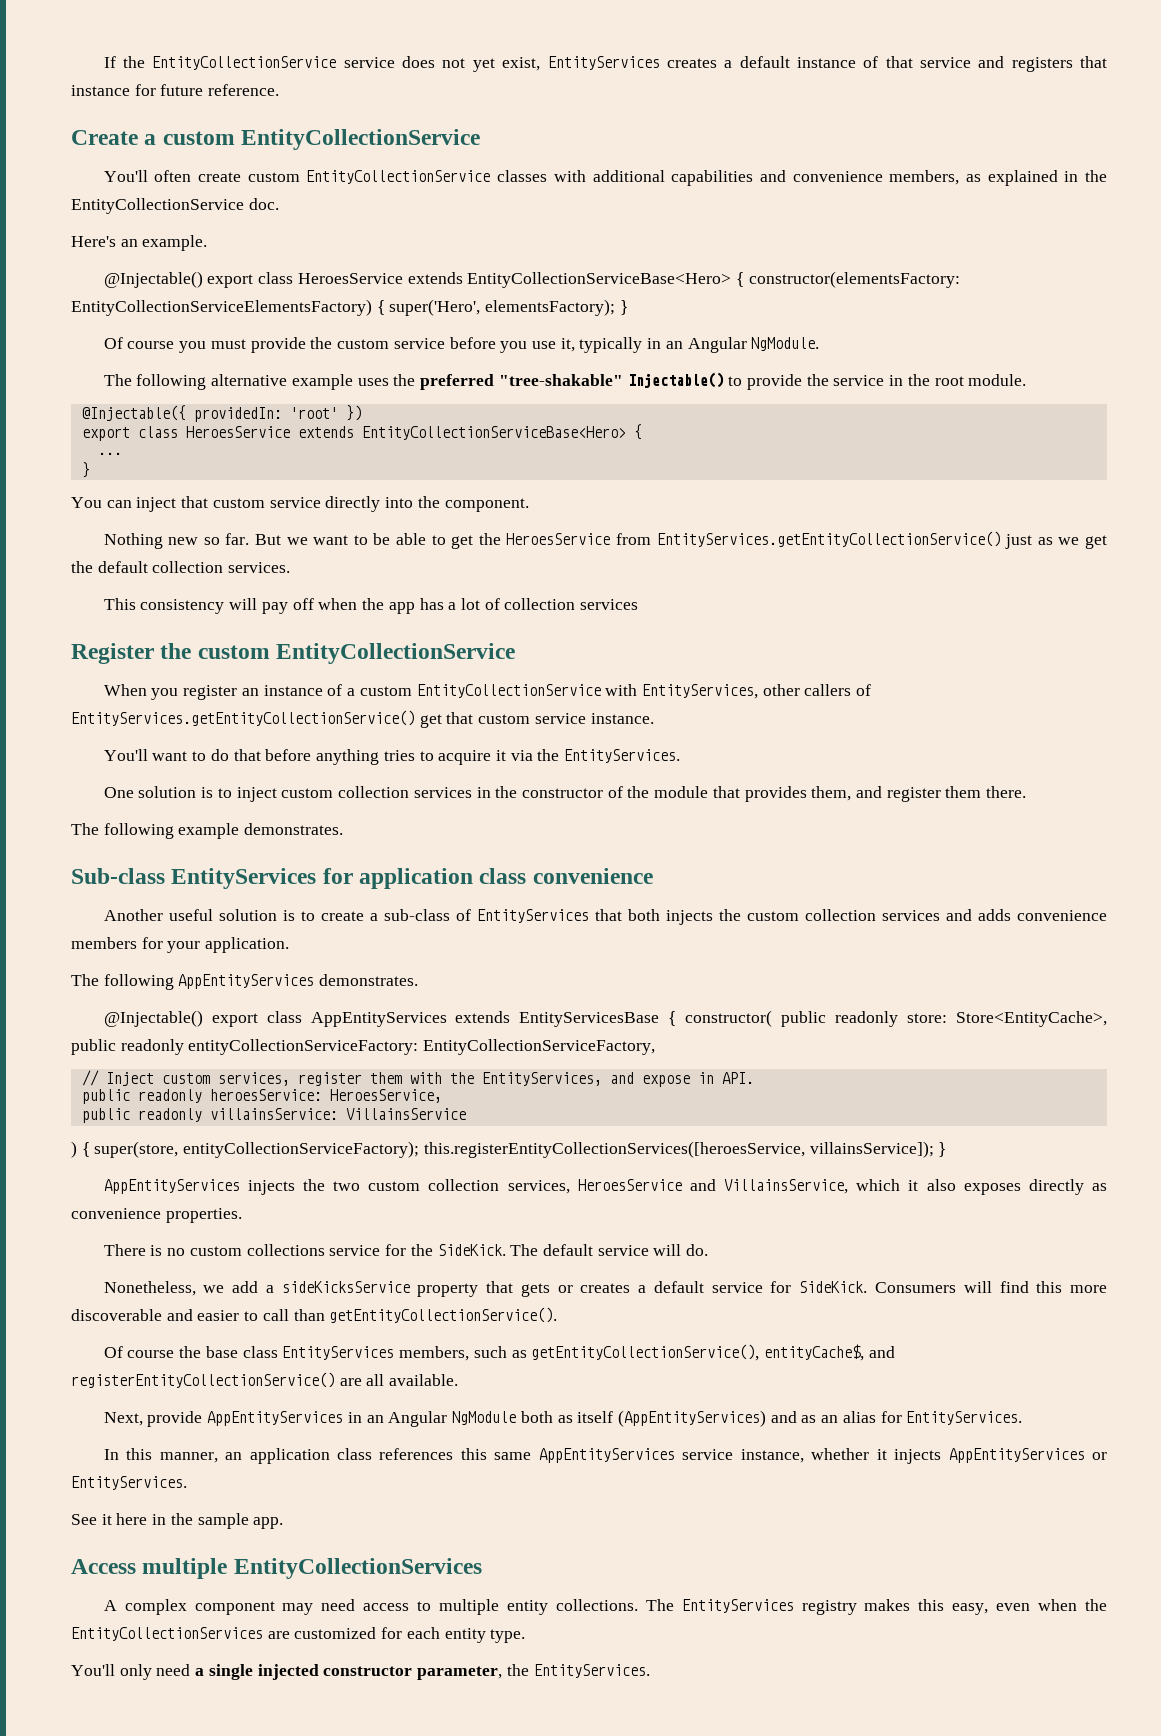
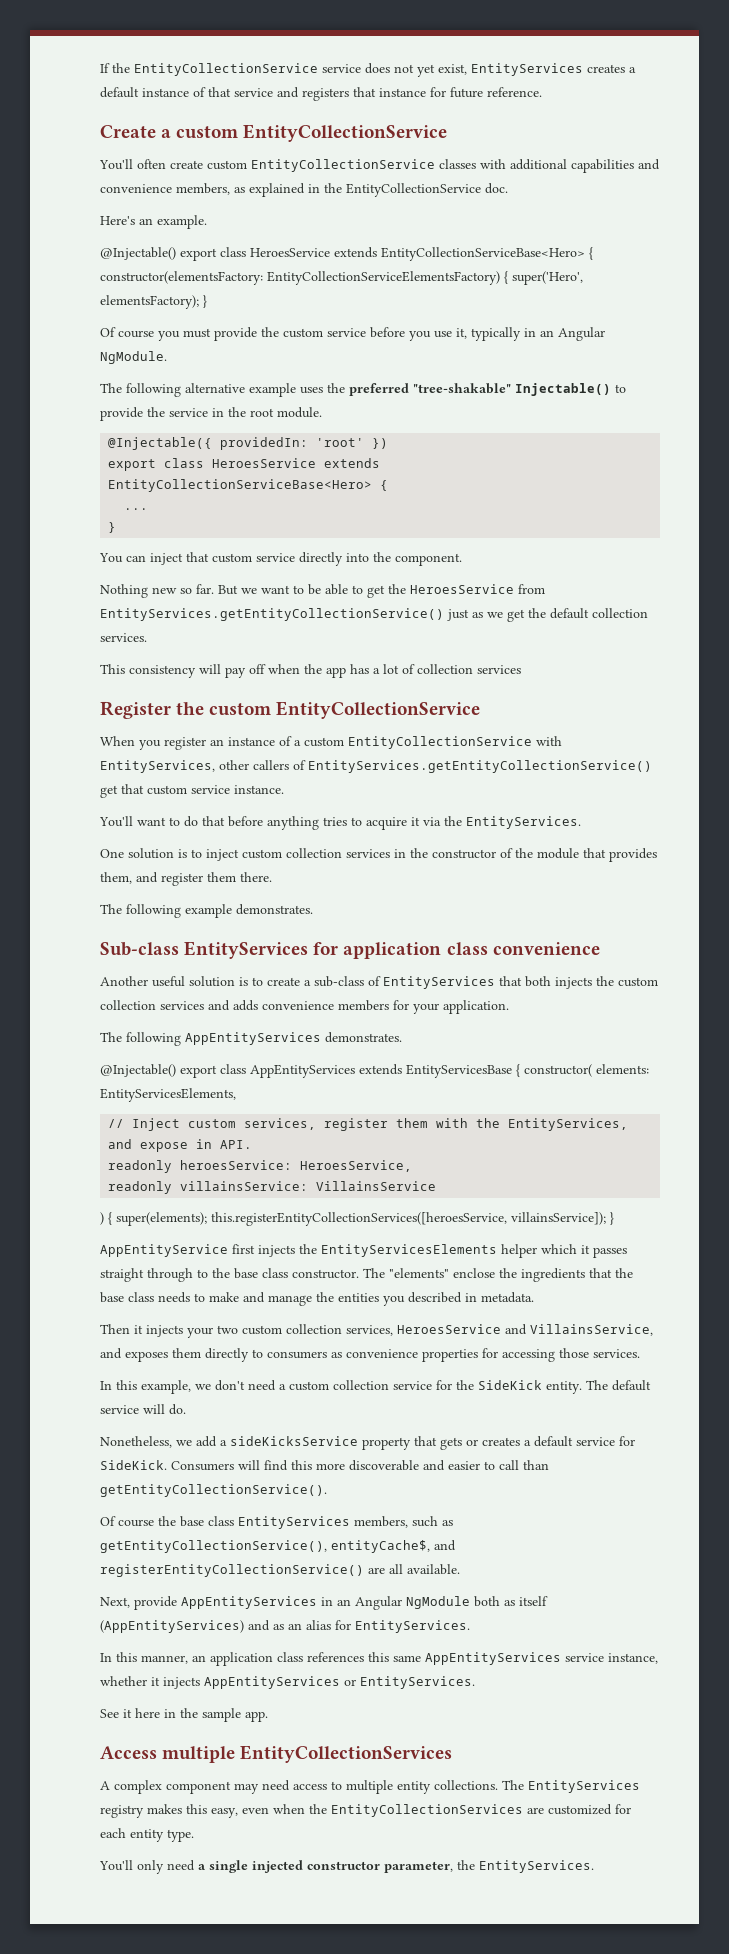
- @Injectable() export class AppEntityServices extends EntityServicesBase { constructor( public readonly store: Store<EntityCache>, public readonly entityCollectionServiceFactory: EntityCollectionServiceFactory,
+ @Injectable() export class AppEntityServices extends EntityServicesBase { constructor( elements: EntityServicesElements,
- public readonly heroesService: HeroesService,
+ readonly heroesService: HeroesService,
- public readonly villainsService: VillainsService
+ readonly villainsService: VillainsService
- ) { super(store, entityCollectionServiceFactory); this.registerEntityCollectionServices([heroesService, villainsService]); }
+ ) { super(elements); this.registerEntityCollectionServices([heroesService, villainsService]); }
- AppEntityServices injects the two custom collection services, HeroesService and VillainsService, which it also exposes directly as convenience properties.
- There is no custom collections service for the SideKick.
+ AppEntityService first injects the EntityServicesElements helper which it passes straight through to the base class constructor. The "elements" enclose the ingredients that the base class needs to make and manage the entities you described in metadata.
+ Then it injects your two custom collection services, HeroesService and VillainsService, and exposes them directly to consumers as convenience properties for accessing those services.
+ In this example, we don't need a custom collection service for the SideKick entity.

